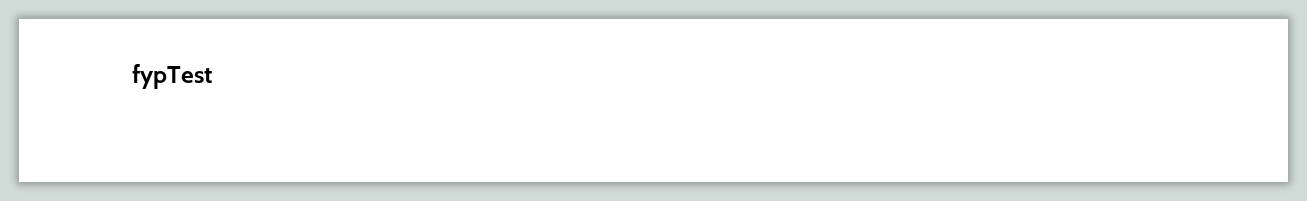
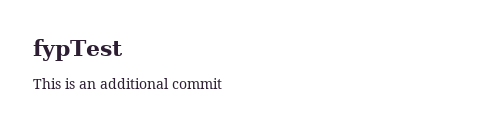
+ This is an additional commit

